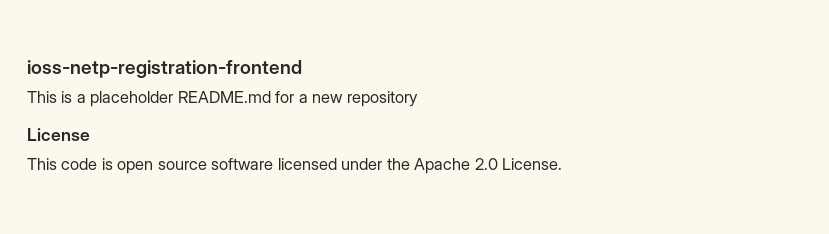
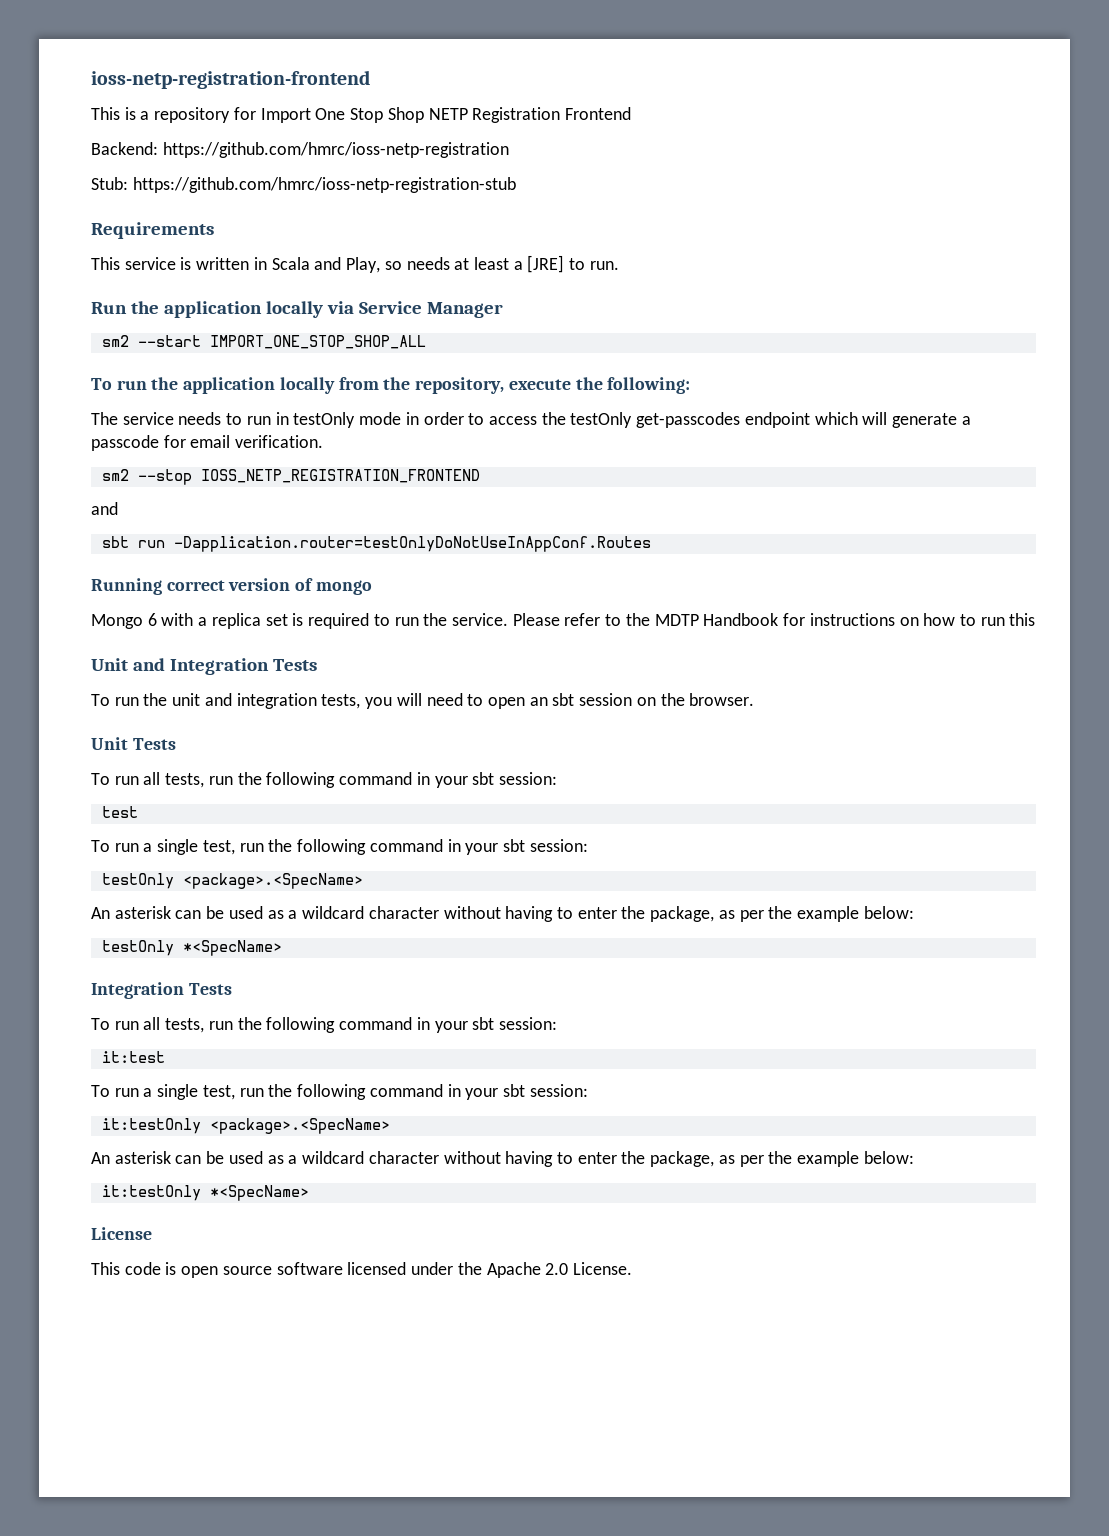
- This is a placeholder README.md for a new repository
+ This is a repository for Import One Stop Shop NETP Registration Frontend
+ Backend: https://github.com/hmrc/ioss-netp-registration
+ Stub: https://github.com/hmrc/ioss-netp-registration-stub
+ Requirements
+ This service is written in Scala and Play, so needs at least a [JRE] to run.
+ Run the application locally via Service Manager
+ sm2 --start IMPORT_ONE_STOP_SHOP_ALL
+ To run the application locally from the repository, execute the following:
+ The service needs to run in testOnly mode in order to access the testOnly get-passcodes endpoint which will generate a passcode for email verification.
+ sm2 --stop IOSS_NETP_REGISTRATION_FRONTEND
+ and
+ sbt run -Dapplication.router=testOnlyDoNotUseInAppConf.Routes
+ Running correct version of mongo
+ Mongo 6 with a replica set is required to run the service. Please refer to the MDTP Handbook for instructions on how to run this
+ Unit and Integration Tests
+ To run the unit and integration tests, you will need to open an sbt session on the browser.
+ Unit Tests
+ To run all tests, run the following command in your sbt session:
+ test
+ To run a single test, run the following command in your sbt session:
+ testOnly <package>.<SpecName>
+ An asterisk can be used as a wildcard character without having to enter the package, as per the example below:
+ testOnly *<SpecName>
+ Integration Tests
+ To run all tests, run the following command in your sbt session:
+ it:test
+ To run a single test, run the following command in your sbt session:
+ it:testOnly <package>.<SpecName>
+ An asterisk can be used as a wildcard character without having to enter the package, as per the example below:
+ it:testOnly *<SpecName>

